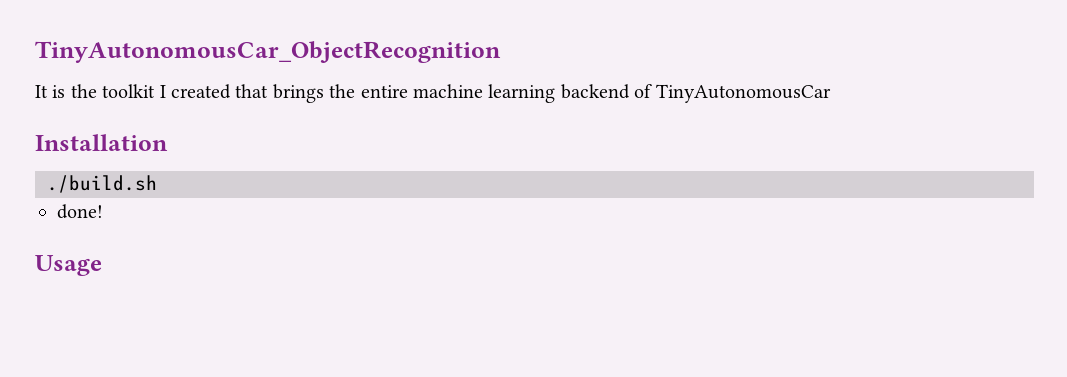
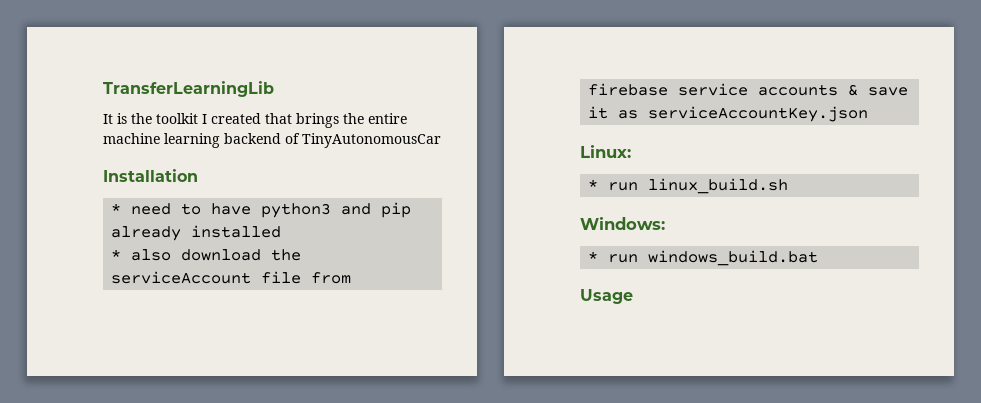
- TinyAutonomousCar_ObjectRecognition
+ TransferLearningLib
- ./build.sh
- done!
+ * need to have python3 and pip already installed
+ * also download the serviceAccount file from firebase service accounts & save it as serviceAccountKey.json
+ Linux:
+ * run linux_build.sh
+ Windows:
+ * run windows_build.bat

